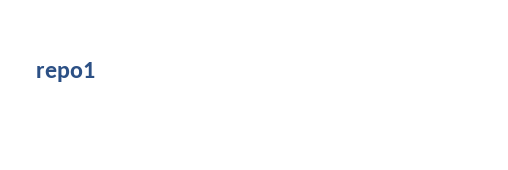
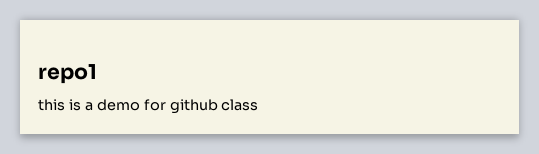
+ this is a demo for github class

